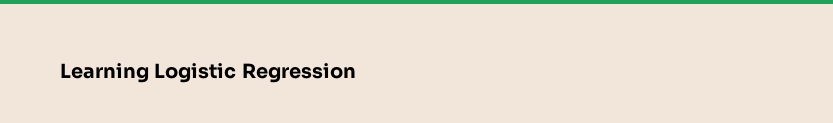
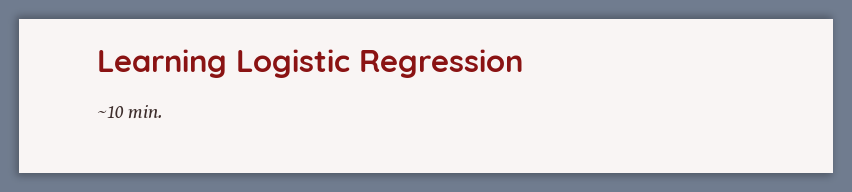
+ ~10 min.

